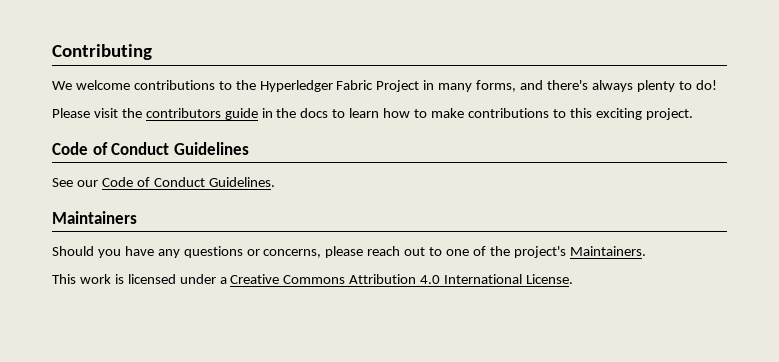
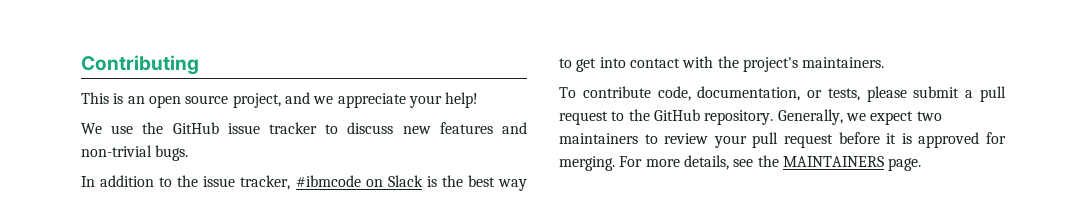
- We welcome contributions to the Hyperledger Fabric Project in many forms, and there's always plenty to do!
- Please visit the contributors guide in the docs to learn how to make contributions to this exciting project.
- Code of Conduct Guidelines
- See our Code of Conduct Guidelines.
- Maintainers
- Should you have any questions or concerns, please reach out to one of the project's Maintainers.
- This work is licensed under a Creative Commons Attribution 4.0 International License.
+ This is an open source project, and we appreciate your help!
+ We use the GitHub issue tracker to discuss new features and non-trivial bugs.
+ In addition to the issue tracker, #ibmcode on Slack is the best way to get into contact with the project's maintainers.
+ To contribute code, documentation, or tests, please submit a pull request to the GitHub repository. Generally, we expect two maintainers to review your pull request before it is approved for merging. For more details, see the MAINTAINERS page.

